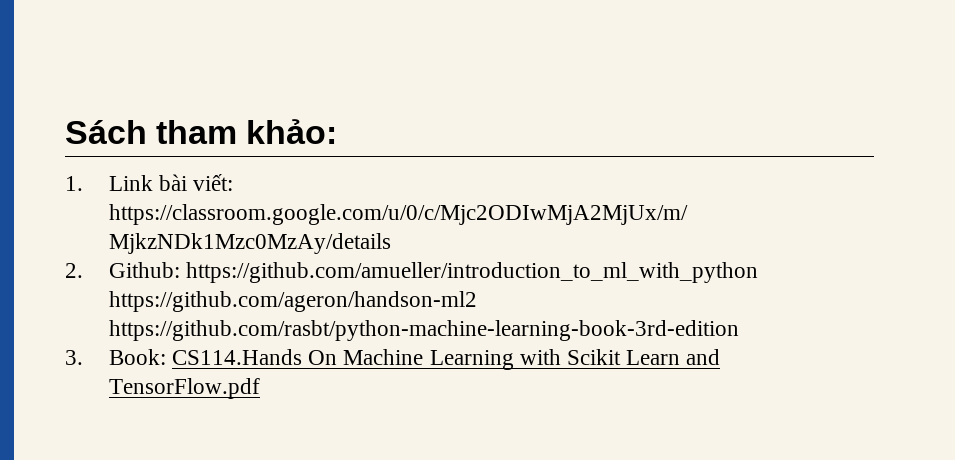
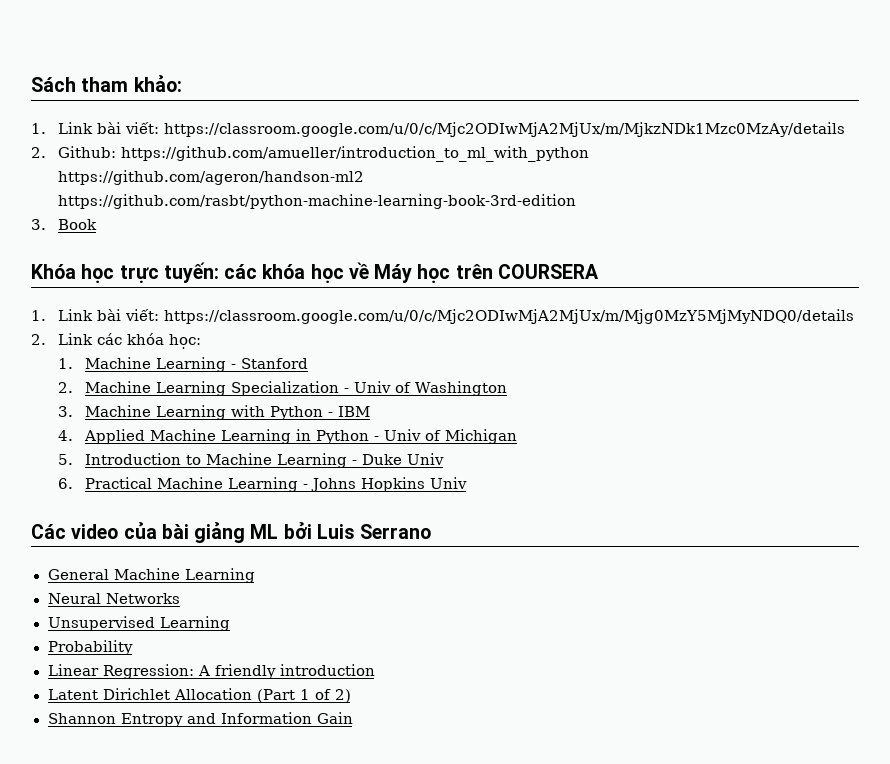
- 3. Book: CS114.Hands On Machine Learning with Scikit Learn and TensorFlow.pdf
+ 3. Book
+ Khóa học trực tuyến: các khóa học về Máy học trên COURSERA
+ 1. Link bài viết: https://classroom.google.com/u/0/c/Mjc2ODIwMjA2MjUx/m/Mjg0MzY5MjMyNDQ0/details
+ 2. Link các khóa học:
+ 1. Machine Learning - Stanford
+ 2. Machine Learning Specialization - Univ of Washington
+ 3. Machine Learning with Python - IBM
+ 4. Applied Machine Learning in Python - Univ of Michigan
+ 5. Introduction to Machine Learning - Duke Univ
+ 6. Practical Machine Learning - Johns Hopkins Univ
+ Các video của bài giảng ML bởi Luis Serrano
+ General Machine Learning
+ Neural Networks
+ Unsupervised Learning
+ Probability
+ Linear Regression: A friendly introduction
+ Latent Dirichlet Allocation (Part 1 of 2)
+ Shannon Entropy and Information Gain

